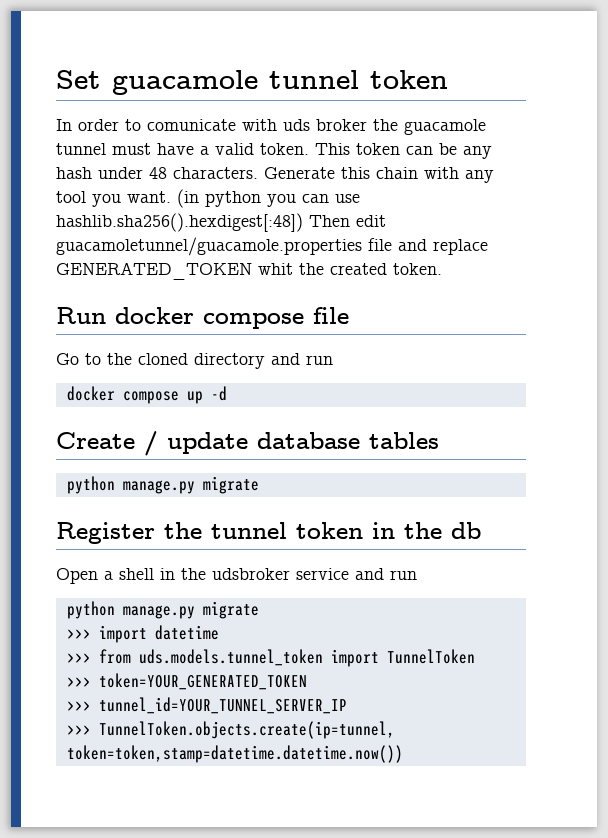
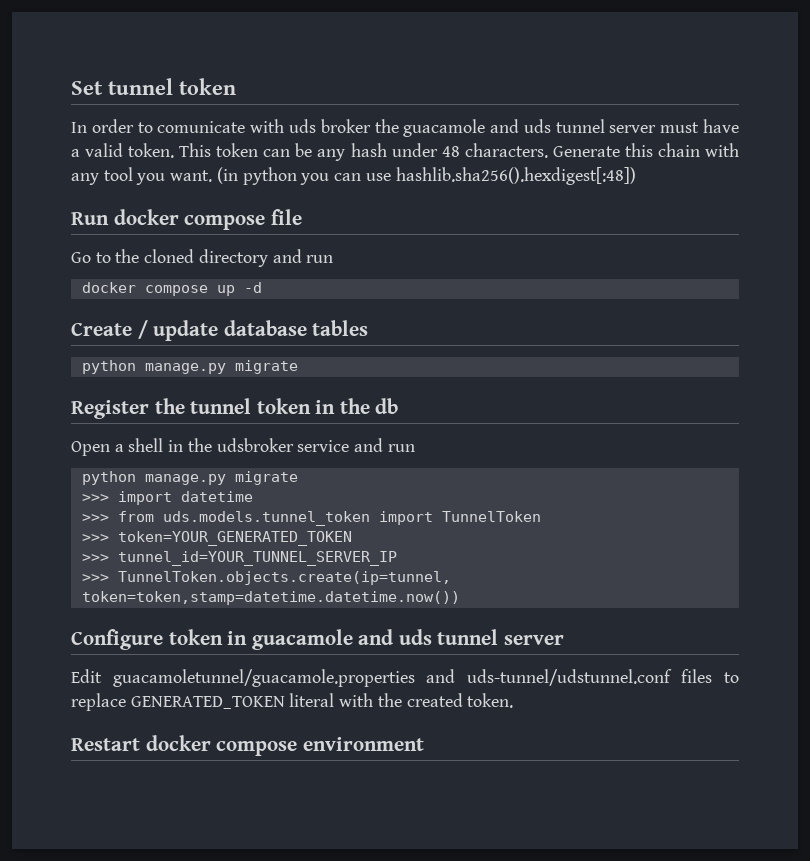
- Set guacamole tunnel token
+ Set tunnel token
- In order to comunicate with uds broker the guacamole tunnel must have a valid token.
+ In order to comunicate with uds broker the guacamole and uds tunnel server must have a valid token.
- (in python you can use hashlib.sha256().hexdigest[:48]) Then edit guacamoletunnel/guacamole.properties file and replace GENERATED_TOKEN whit the created token.
+ (in python you can use hashlib.sha256().hexdigest[:48])
+ Configure token in guacamole and uds tunnel server
+ Edit guacamoletunnel/guacamole.properties and uds-tunnel/udstunnel.conf files to replace GENERATED_TOKEN literal with the created token.
+ Restart docker compose environment

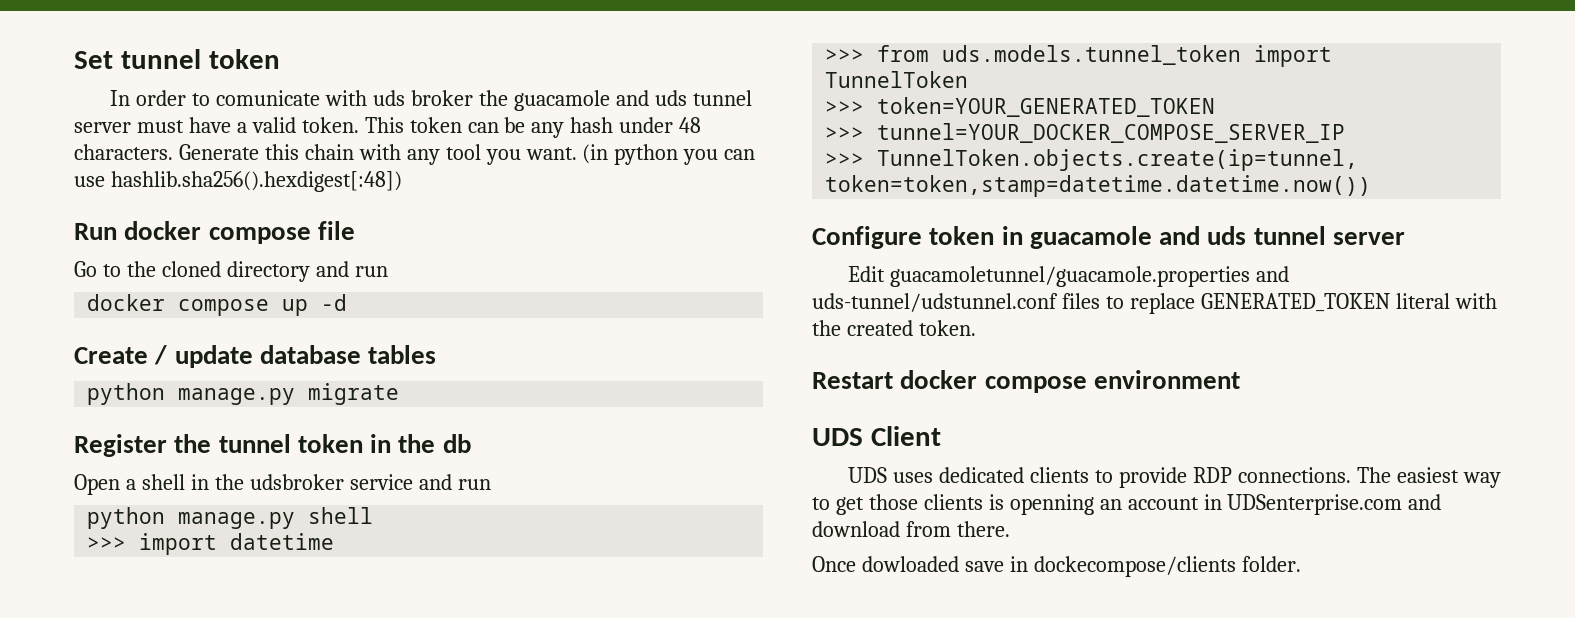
  Open a shell in the udsbroker service and run
- python manage.py migrate
+ python manage.py shell
- >>> tunnel_id=YOUR_TUNNEL_SERVER_IP
+ >>> tunnel=YOUR_DOCKER_COMPOSE_SERVER_IP
+ UDS Client
+ UDS uses dedicated clients to provide RDP connections. The easiest way to get those clients is openning an account in UDSenterprise.com and download from there.
+ Once dowloaded save in dockecompose/clients folder.

